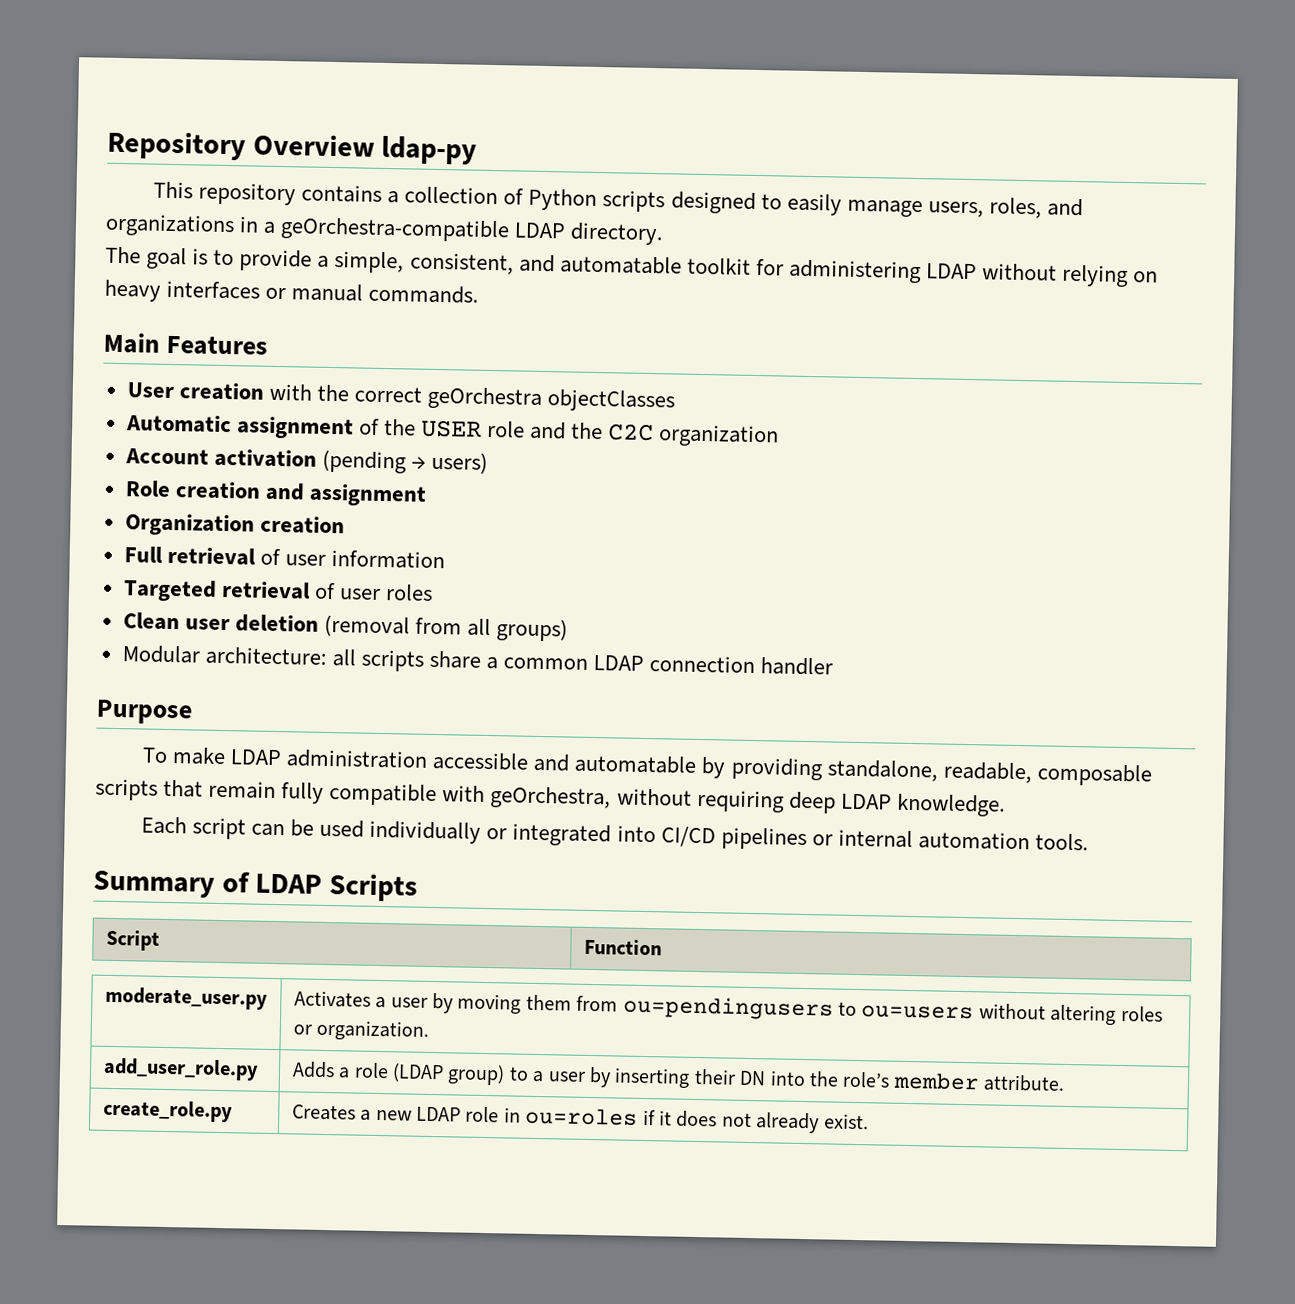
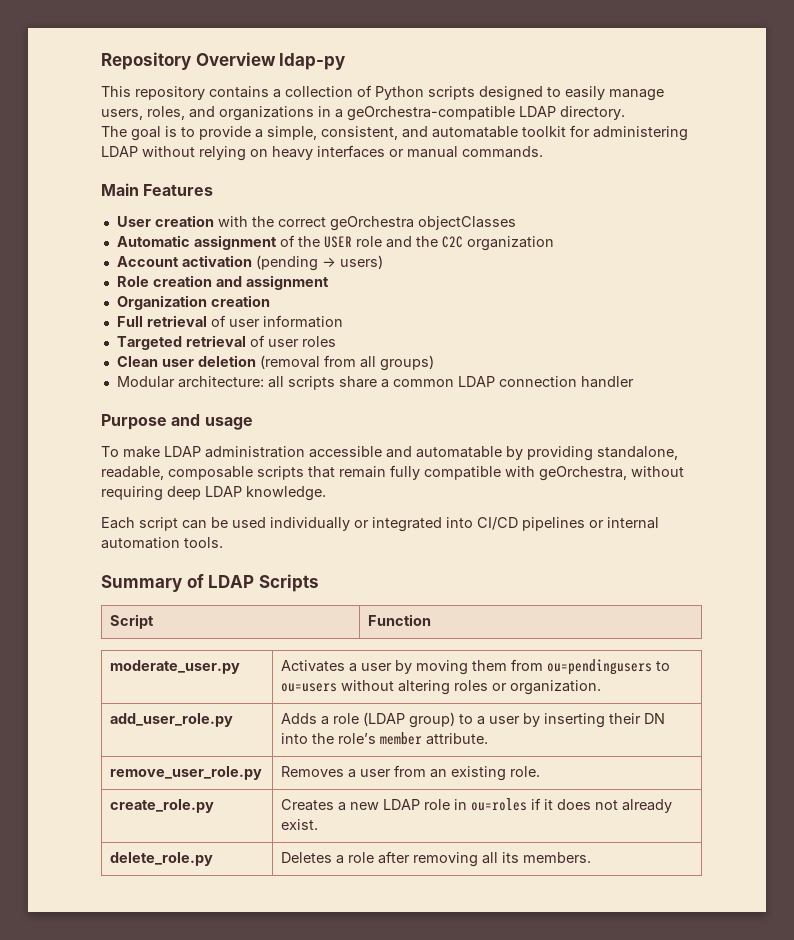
- Purpose
+ Purpose and usage
+ remove_user_role.py | Removes a user from an existing role.
+ delete_role.py | Deletes a role after removing all its members.

